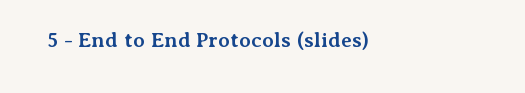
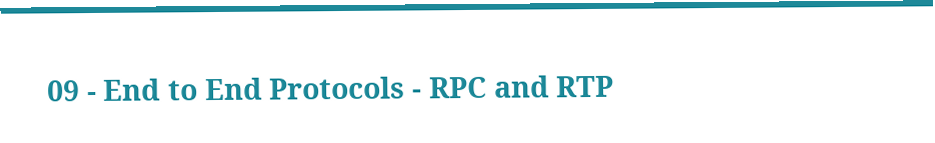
- 5 - End to End Protocols (slides)
+ 09 - End to End Protocols - RPC and RTP

